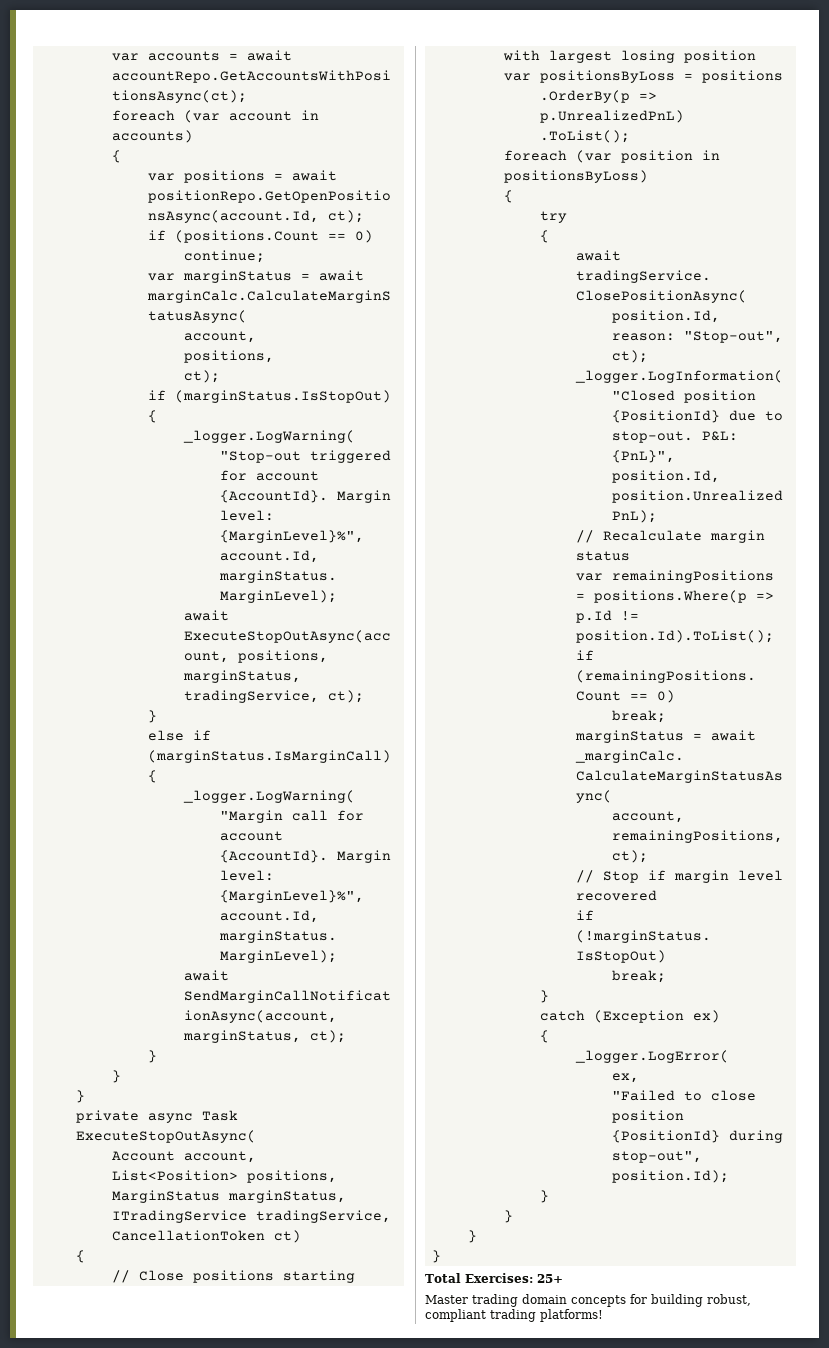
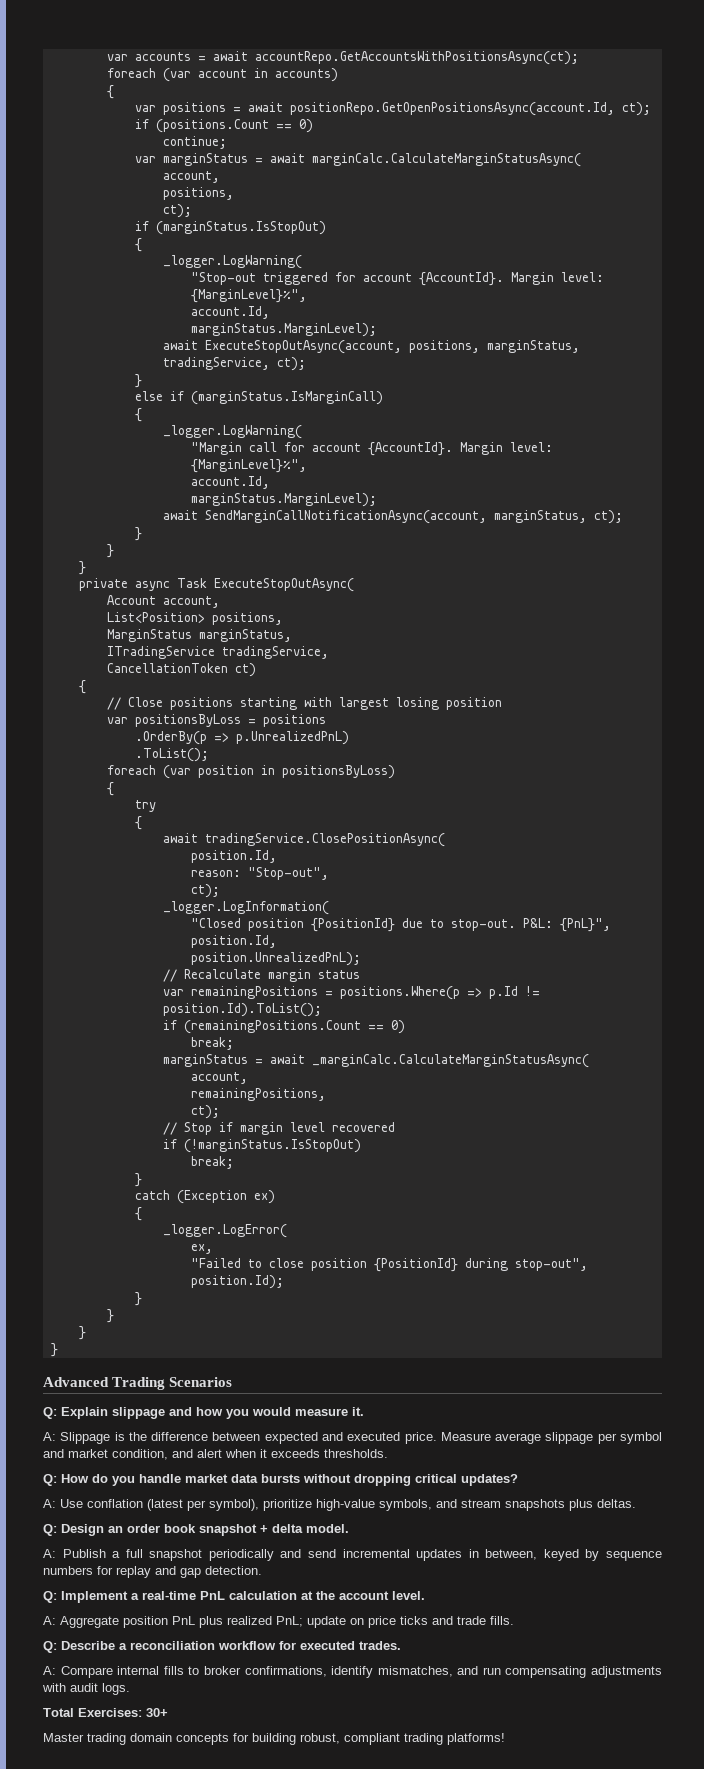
+ Advanced Trading Scenarios
+ Q: Explain slippage and how you would measure it.
+ A: Slippage is the difference between expected and executed price. Measure average slippage per symbol and market condition, and alert when it exceeds thresholds.
+ Q: How do you handle market data bursts without dropping critical updates?
+ A: Use conflation (latest per symbol), prioritize high-value symbols, and stream snapshots plus deltas.
+ Q: Design an order book snapshot + delta model.
+ A: Publish a full snapshot periodically and send incremental updates in between, keyed by sequence numbers for replay and gap detection.
+ Q: Implement a real-time PnL calculation at the account level.
+ A: Aggregate position PnL plus realized PnL; update on price ticks and trade fills.
+ Q: Describe a reconciliation workflow for executed trades.
+ A: Compare internal fills to broker confirmations, identify mismatches, and run compensating adjustments with audit logs.
- Total Exercises: 25+
+ Total Exercises: 30+

